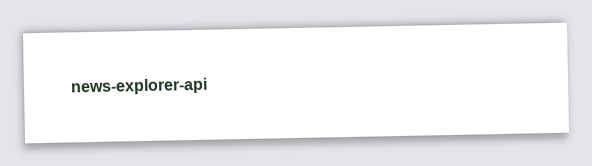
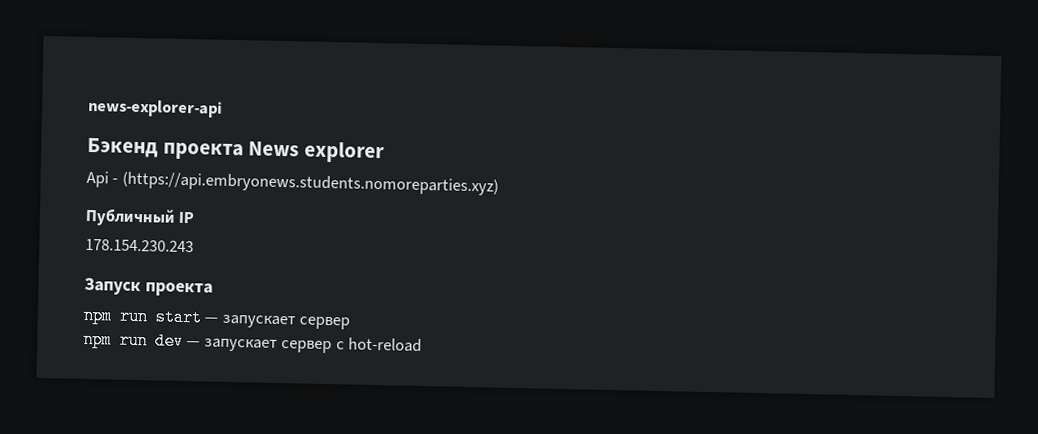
+ Бэкенд проекта News explorer
+ Api - (https://api.embryonews.students.nomoreparties.xyz)
+ Публичный IP
+ 178.154.230.243
+ Запуск проекта
+ npm run start — запускает сервер
+ npm run dev — запускает сервер с hot-reload

